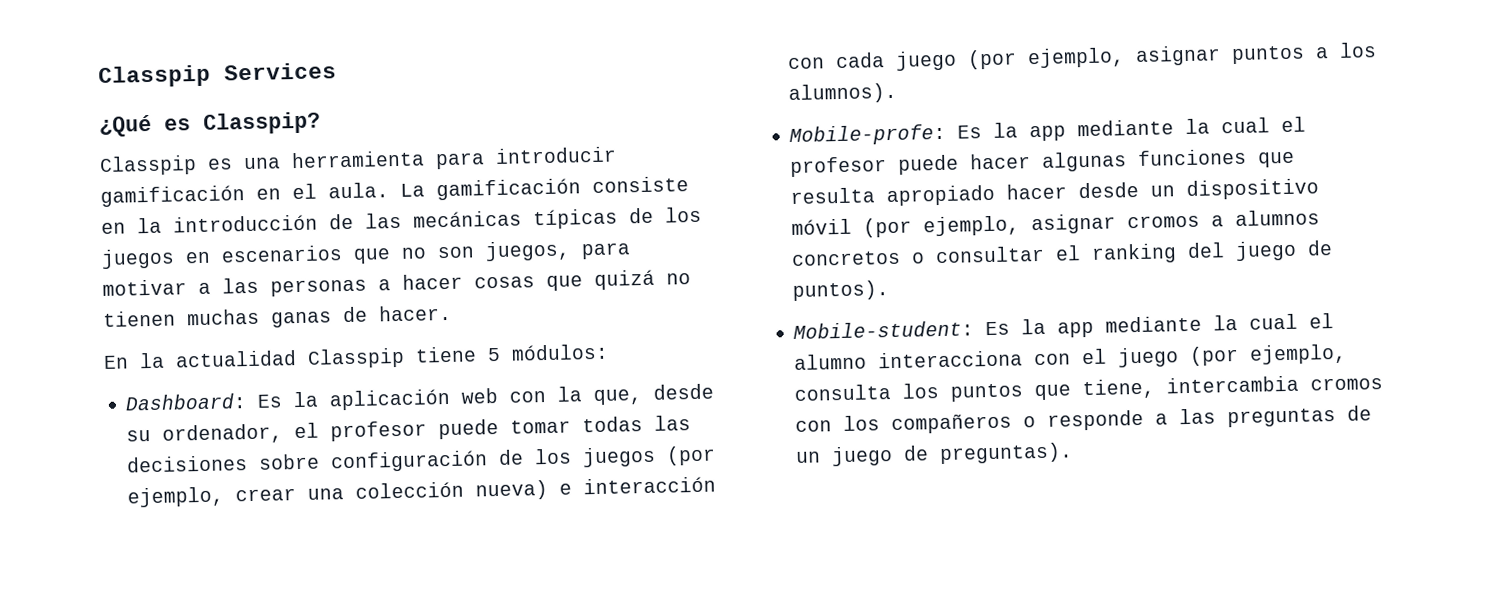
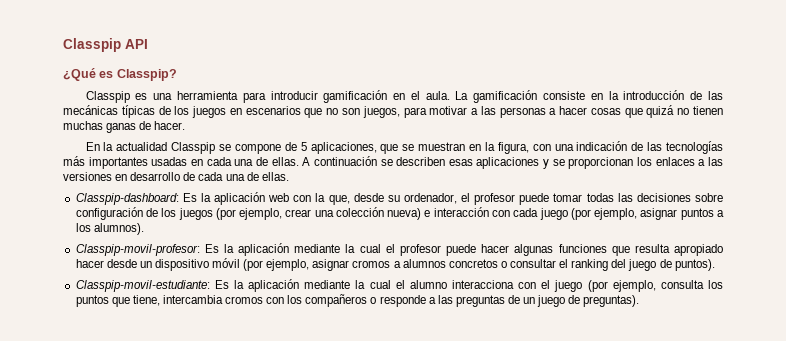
- Classpip Services
+ Classpip API
- En la actualidad Classpip tiene 5 módulos:
- Dashboard: Es la aplicación web con la que, desde su ordenador, el profesor puede tomar todas las decisiones sobre configuración de los juegos (por ejemplo, crear una colección nueva) e interacción con cada juego (por ejemplo, asignar puntos a los alumnos).
+ En la actualidad Classpip se compone de 5 aplicaciones, que se muestran en la figura, con una indicación de las tecnologías más importantes usadas en cada una de ellas. A continuación se describen esas aplicaciones y se proporcionan los enlaces a las versiones en desarrollo de cada una de ellas.
+ Classpip-dashboard: Es la aplicación web con la que, desde su ordenador, el profesor puede tomar todas las decisiones sobre configuración de los juegos (por ejemplo, crear una colección nueva) e interacción con cada juego (por ejemplo, asignar puntos a los alumnos).
- Mobile-profe: Es la app mediante la cual el profesor puede hacer algunas funciones que resulta apropiado hacer desde un dispositivo móvil (por ejemplo, asignar cromos a alumnos concretos o consultar el ranking del juego de puntos).
+ Classpip-movil-profesor: Es la aplicación mediante la cual el profesor puede hacer algunas funciones que resulta apropiado hacer desde un dispositivo móvil (por ejemplo, asignar cromos a alumnos concretos o consultar el ranking del juego de puntos).
- Mobile-student: Es la app mediante la cual el alumno interacciona con el juego (por ejemplo, consulta los puntos que tiene, intercambia cromos con los compañeros o responde a las preguntas de un juego de preguntas).
+ Classpip-movil-estudiante: Es la aplicación mediante la cual el alumno interacciona con el juego (por ejemplo, consulta los puntos que tiene, intercambia cromos con los compañeros o responde a las preguntas de un juego de preguntas).

